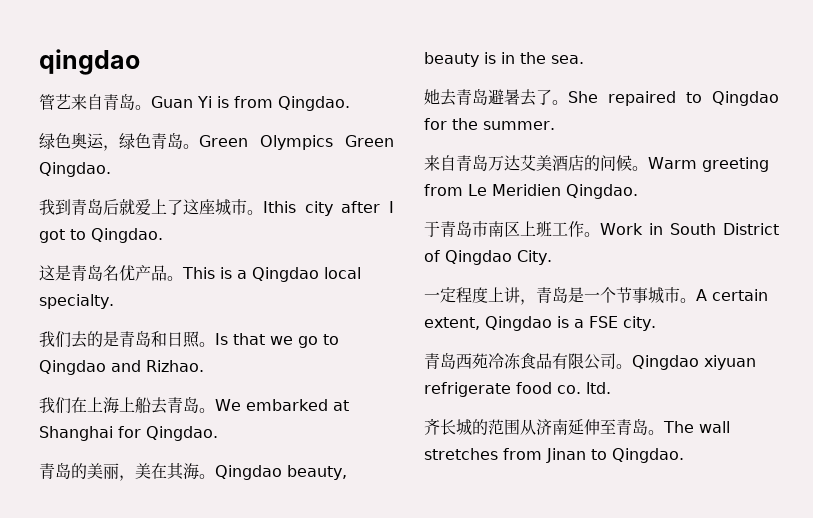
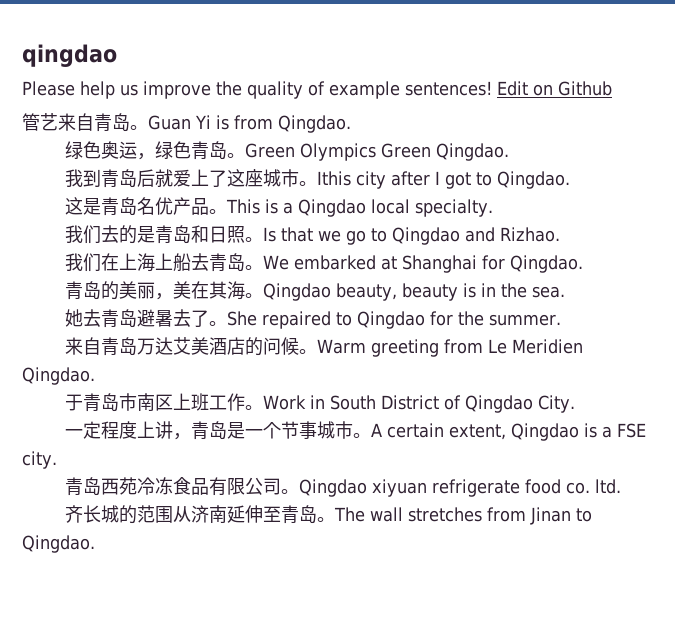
+ Please help us improve the quality of example sentences! Edit on Github

